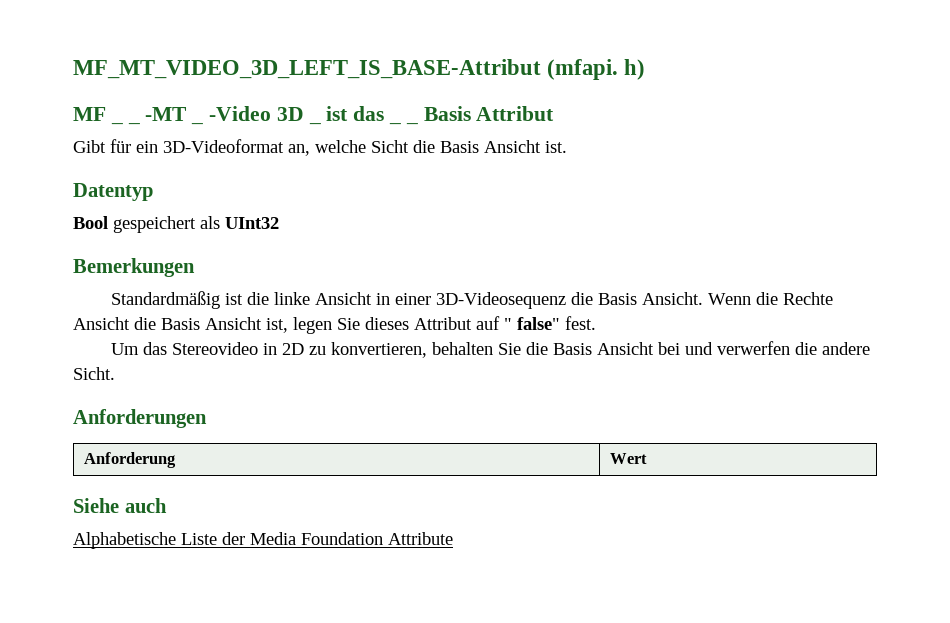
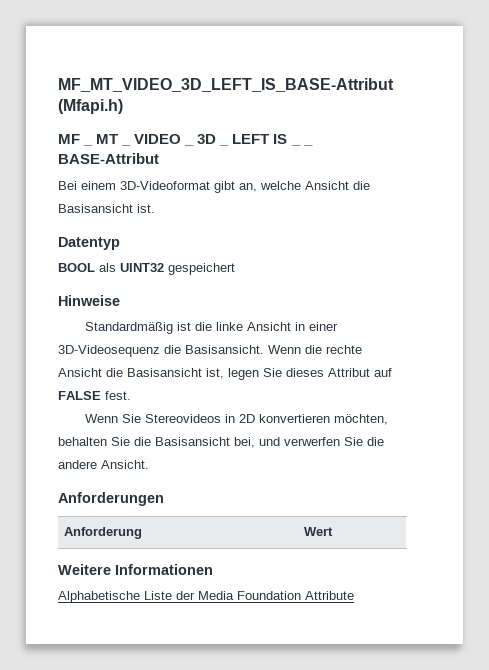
- MF_MT_VIDEO_3D_LEFT_IS_BASE-Attribut (mfapi. h)
+ MF_MT_VIDEO_3D_LEFT_IS_BASE-Attribut (Mfapi.h)
- MF _ _ -MT _ -Video 3D _ ist das _ _ Basis Attribut
- Gibt für ein 3D-Videoformat an, welche Sicht die Basis Ansicht ist.
+ MF _ MT _ VIDEO _ 3D _ LEFT IS _ _ BASE-Attribut
+ Bei einem 3D-Videoformat gibt an, welche Ansicht die Basisansicht ist.
  Datentyp
- Bool gespeichert als UInt32
- Bemerkungen
+ BOOL als UINT32 gespeichert
+ Hinweise
- Standardmäßig ist die linke Ansicht in einer 3D-Videosequenz die Basis Ansicht.
+ Standardmäßig ist die linke Ansicht in einer 3D-Videosequenz die Basisansicht.
- Wenn die Rechte Ansicht die Basis Ansicht ist, legen Sie dieses Attribut auf " false" fest.
+ Wenn die rechte Ansicht die Basisansicht ist, legen Sie dieses Attribut auf FALSE fest.
- Um das Stereovideo in 2D zu konvertieren, behalten Sie die Basis Ansicht bei und verwerfen die andere Sicht.
+ Wenn Sie Stereovideos in 2D konvertieren möchten, behalten Sie die Basisansicht bei, und verwerfen Sie die andere Ansicht.
- Siehe auch
+ Weitere Informationen

